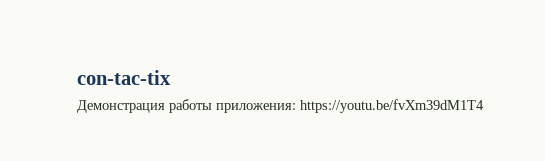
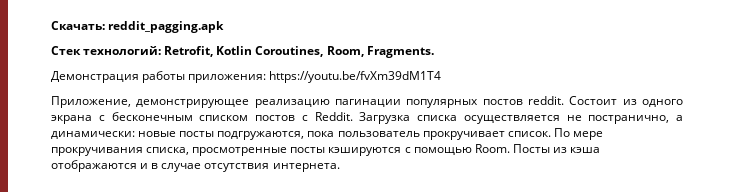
- con-tac-tix
+ Скачать: reddit_pagging.apk
+ Стек технологий: Retrofit, Kotlin Coroutines, Room, Fragments.
  Демонстрация работы приложения: https://youtu.be/fvXm39dM1T4
+ Приложение, демонстрирующее реализацию пагинации популярных постов reddit. Состоит из одного экрана с бесконечным списком постов с Reddit. Загрузка списка осуществляется не постранично, а динамически: новые посты подгружаются, пока пользователь прокручивает список. По мере прокручивания списка, просмотренные посты кэшируются с помощью Room. Посты из кэша отображаются и в случае отсутствия интернета.

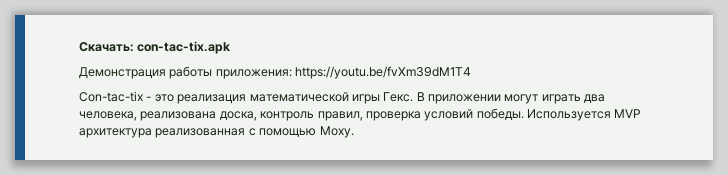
- Скачать: reddit_pagging.apk
- Стек технологий: Retrofit, Kotlin Coroutines, Room, Fragments.
+ Скачать: con-tac-tix.apk
  Демонстрация работы приложения: https://youtu.be/fvXm39dM1T4
- Приложение, демонстрирующее реализацию пагинации популярных постов reddit. Состоит из одного экрана с бесконечным списком постов с Reddit. Загрузка списка осуществляется не постранично, а динамически: новые посты подгружаются, пока пользователь прокручивает список. По мере прокручивания списка, просмотренные посты кэшируются с помощью Room. Посты из кэша отображаются и в случае отсутствия интернета.
+ Con-tac-tix - это реализация математической игры Гекс. В приложении могут играть два человека, реализована доска, контроль правил, проверка условий победы. Используется MVP архитектура реализованная с помощью Moxy.

